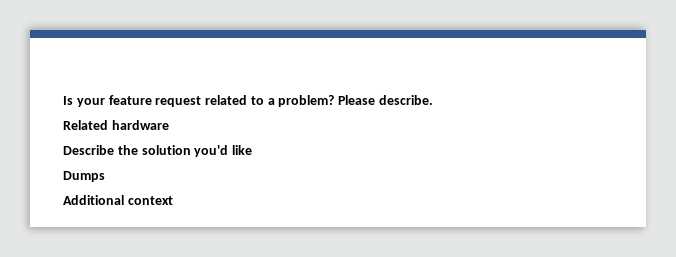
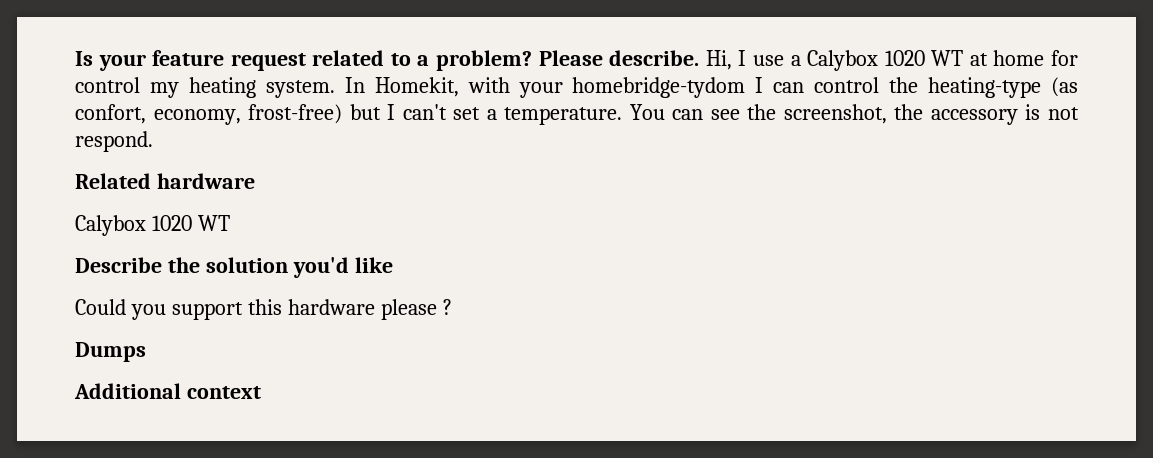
+ Hi, I use a Calybox 1020 WT at home for control my heating system. In Homekit, with your homebridge-tydom I can control the heating-type (as confort, economy, frost-free) but I can't set a temperature. You can see the screenshot, the accessory is not respond.
  Related hardware
+ Calybox 1020 WT
+ Could you support this hardware please ?

